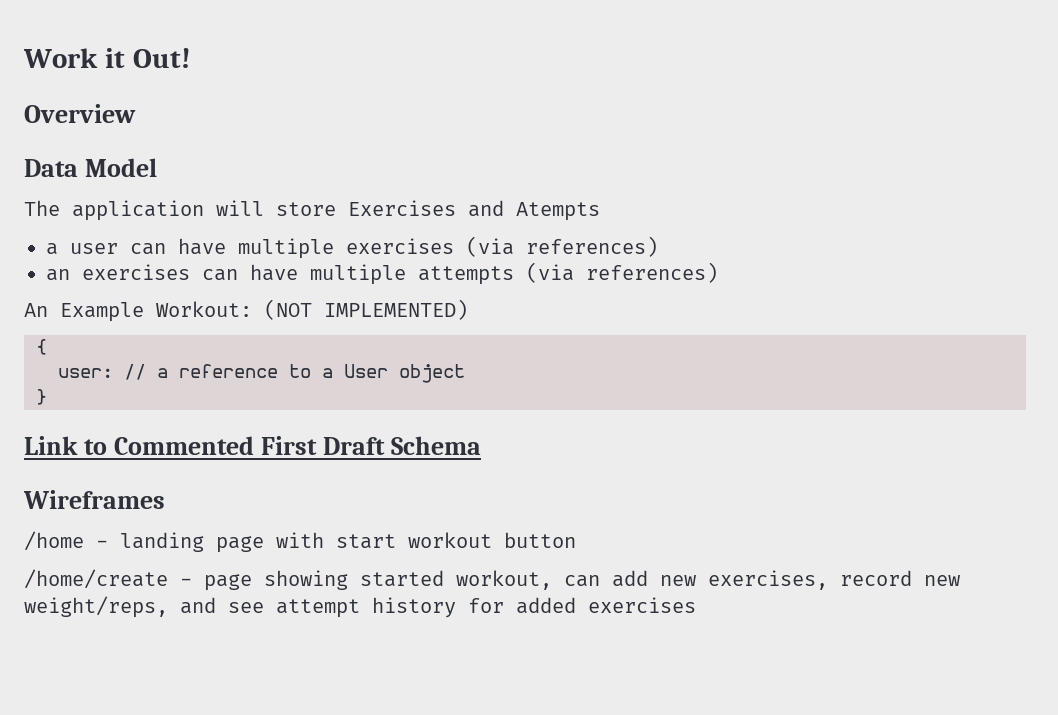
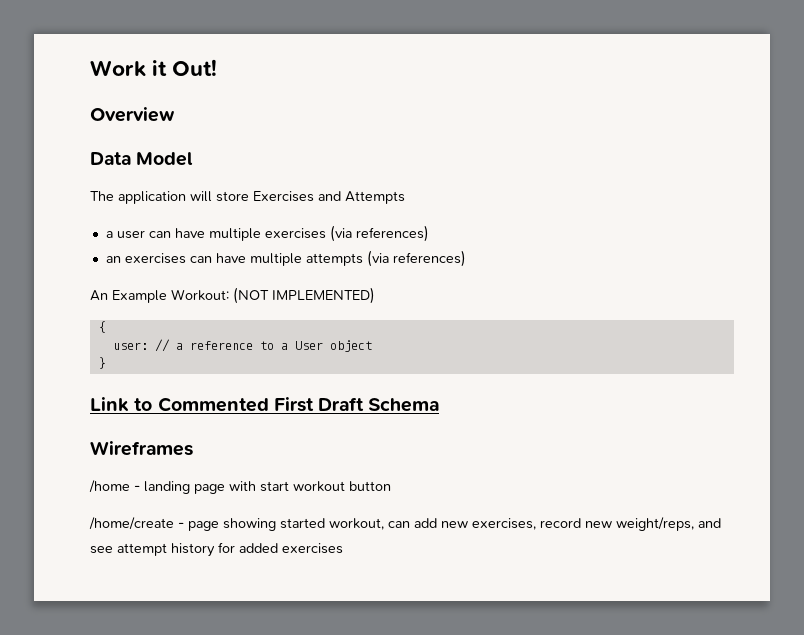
- The application will store Exercises and Atempts
+ The application will store Exercises and Attempts

